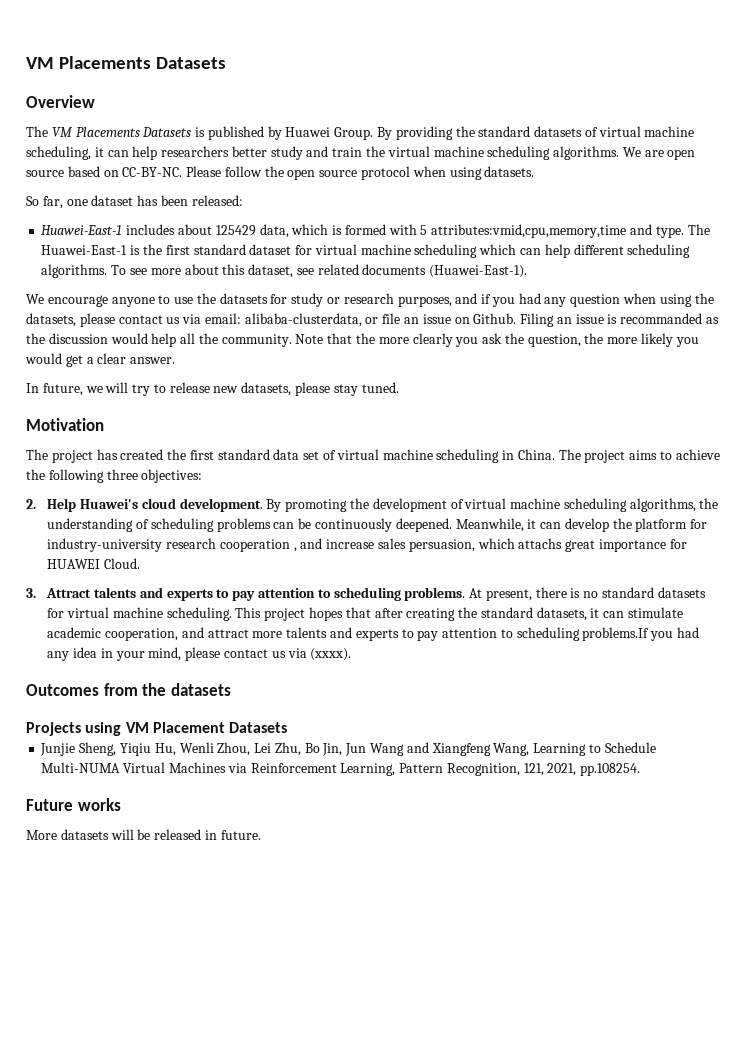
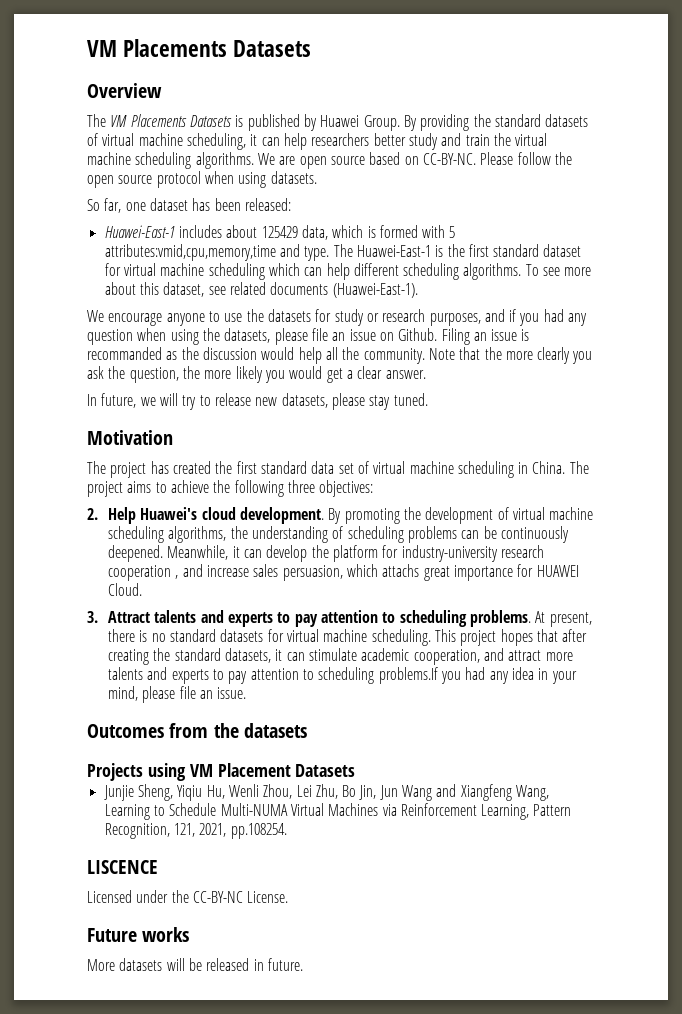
- We encourage anyone to use the datasets for study or research purposes, and if you had any question when using the datasets, please contact us via email: alibaba-clusterdata, or file an issue on Github.
+ We encourage anyone to use the datasets for study or research purposes, and if you had any question when using the datasets, please file an issue on Github.
- This project hopes that after creating the standard datasets, it can stimulate academic cooperation, and attract more talents and experts to pay attention to scheduling problems.If you had any idea in your mind, please contact us via (xxxx).
+ This project hopes that after creating the standard datasets, it can stimulate academic cooperation, and attract more talents and experts to pay attention to scheduling problems.If you had any idea in your mind, please file an issue.
+ LISCENCE
+ Licensed under the CC-BY-NC License.

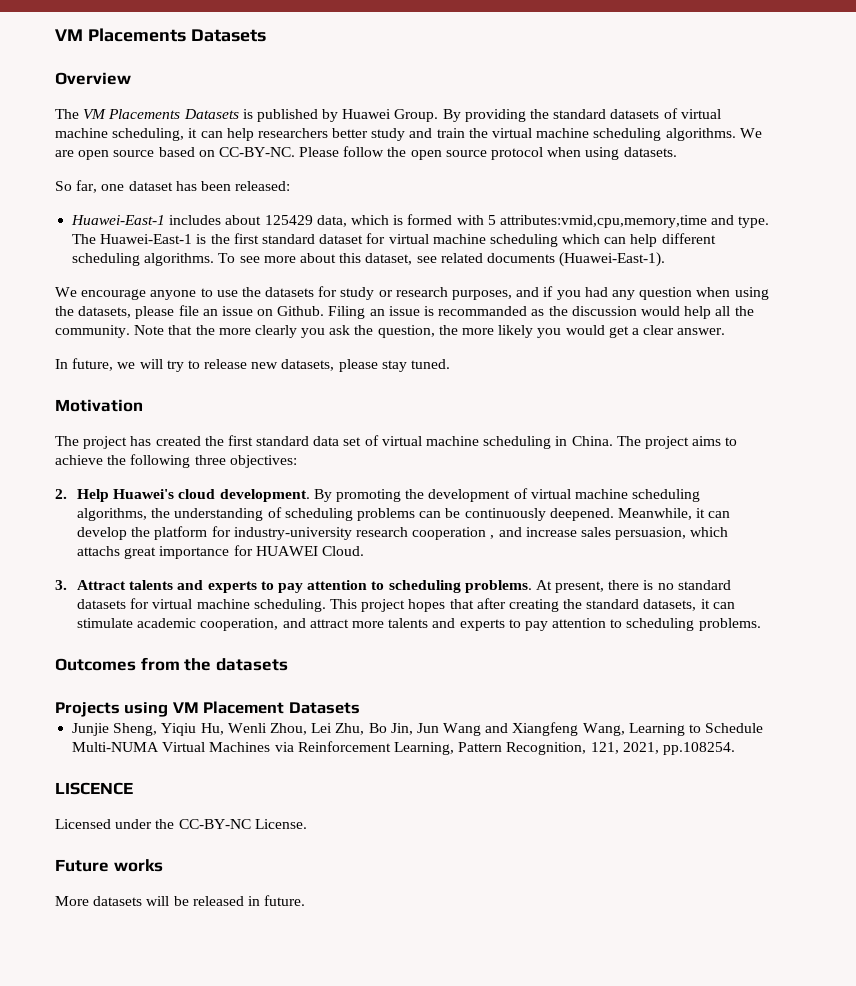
- This project hopes that after creating the standard datasets, it can stimulate academic cooperation, and attract more talents and experts to pay attention to scheduling problems.If you had any idea in your mind, please file an issue.
+ This project hopes that after creating the standard datasets, it can stimulate academic cooperation, and attract more talents and experts to pay attention to scheduling problems.

